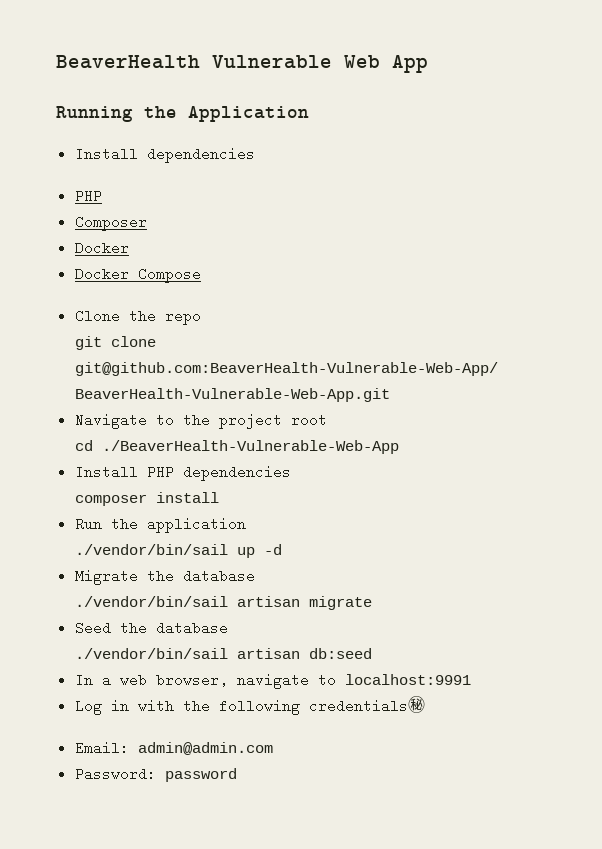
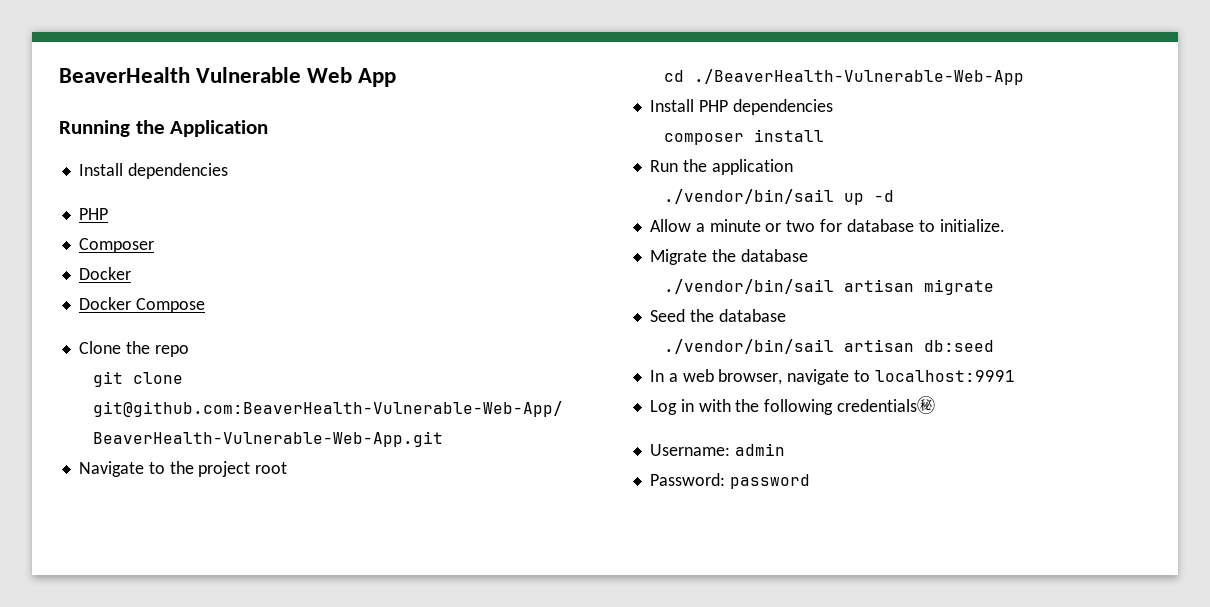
+ Allow a minute or two for database to initialize.
- Email: admin@admin.com
+ Username: admin

